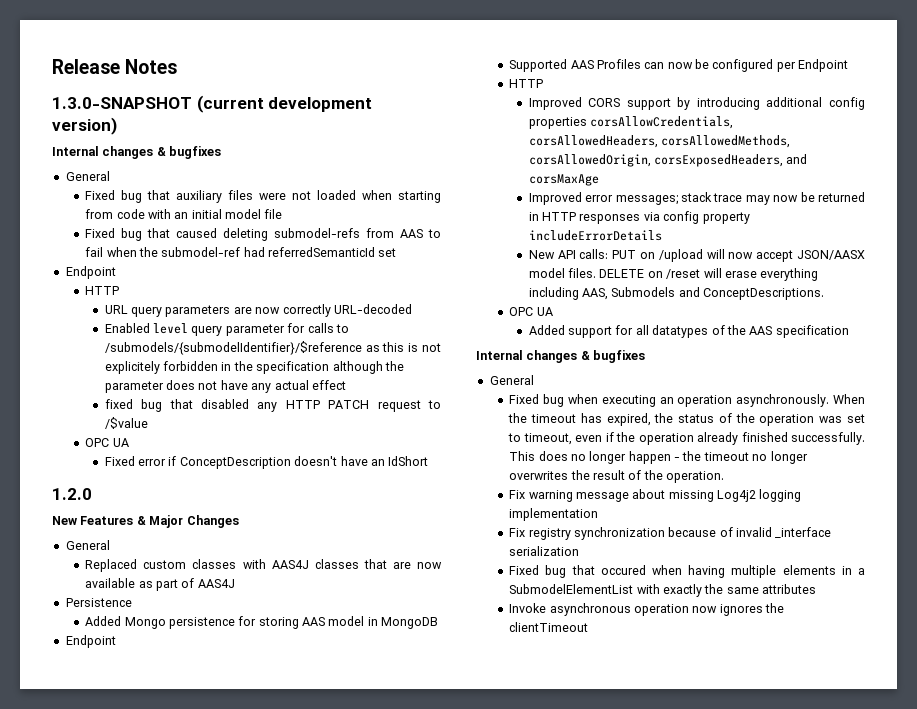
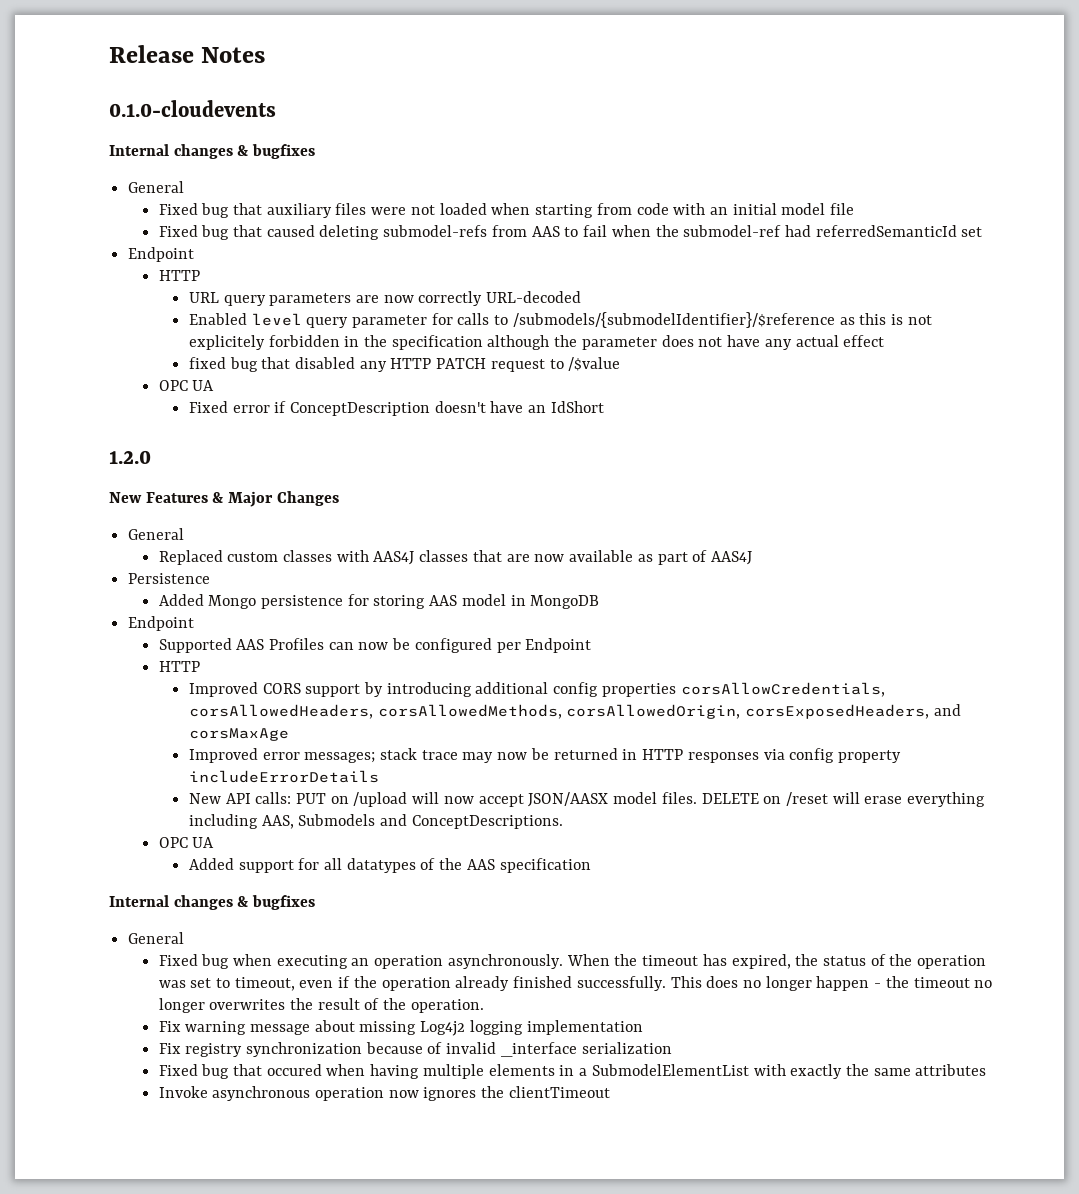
- 1.3.0-SNAPSHOT (current development version)
+ 0.1.0-cloudevents

